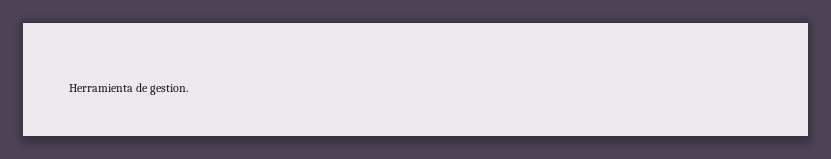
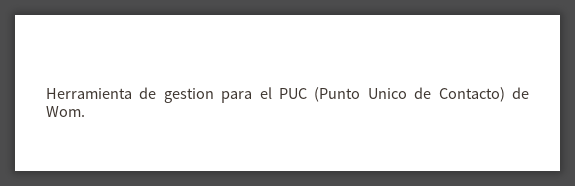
- Herramienta de gestion.
+ Herramienta de gestion para el PUC (Punto Unico de Contacto) de Wom.

